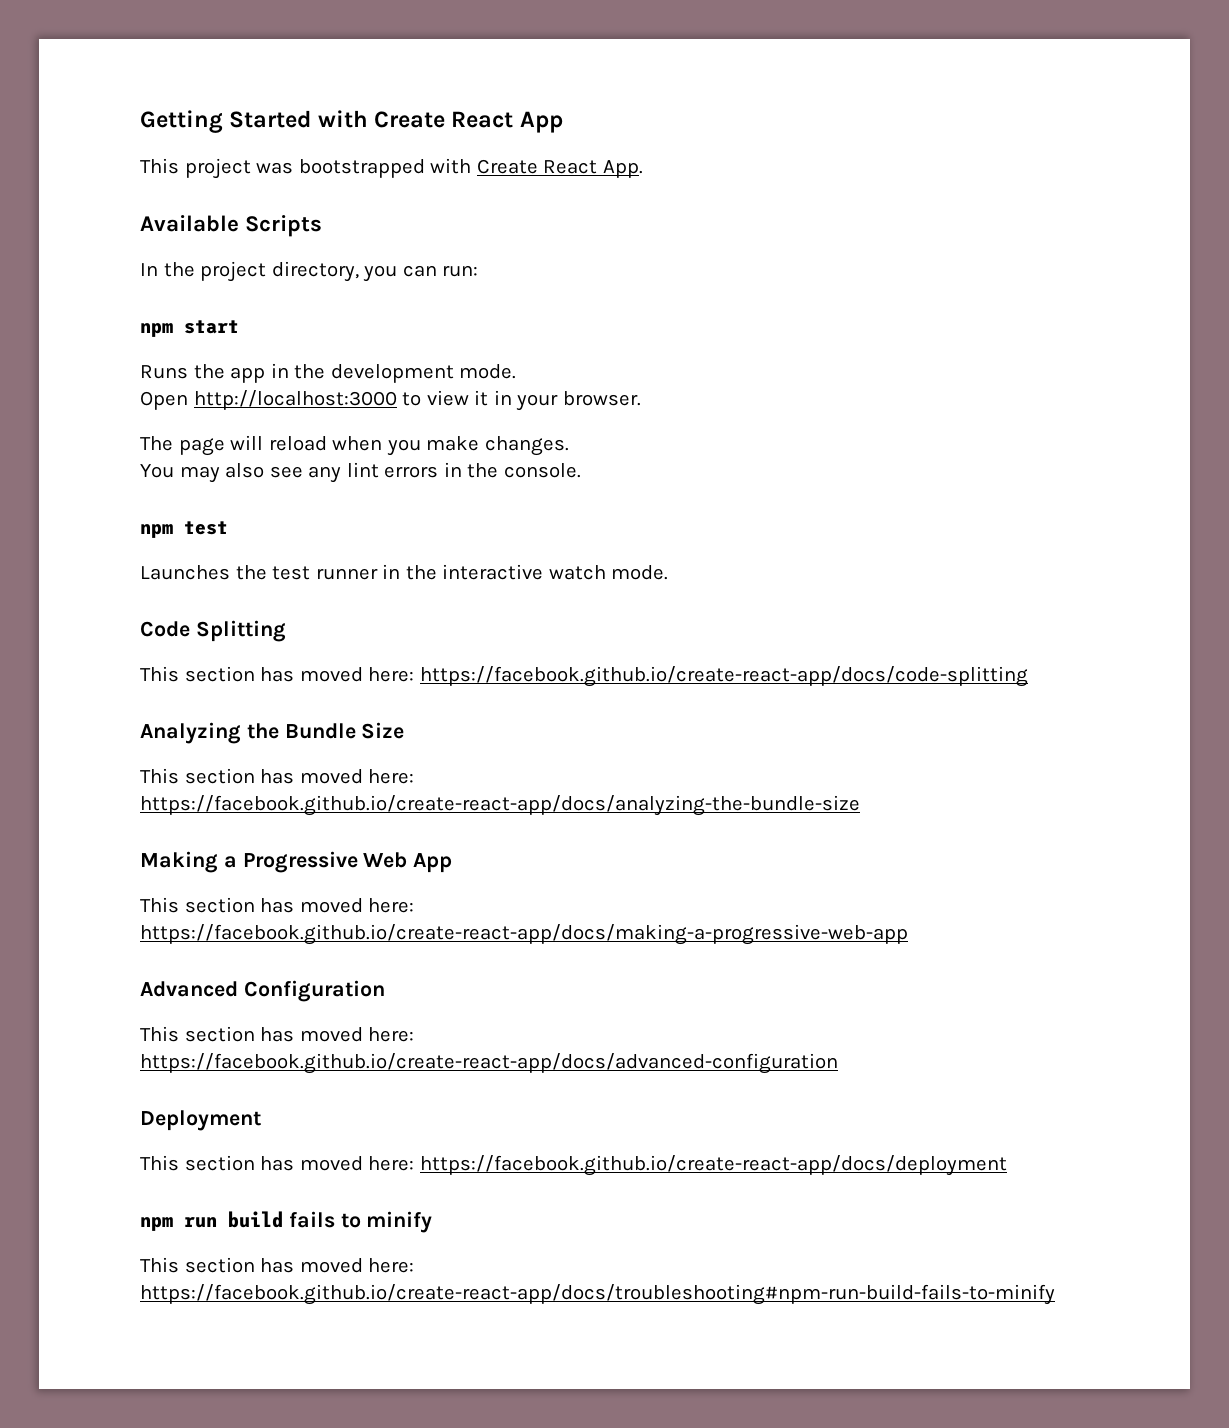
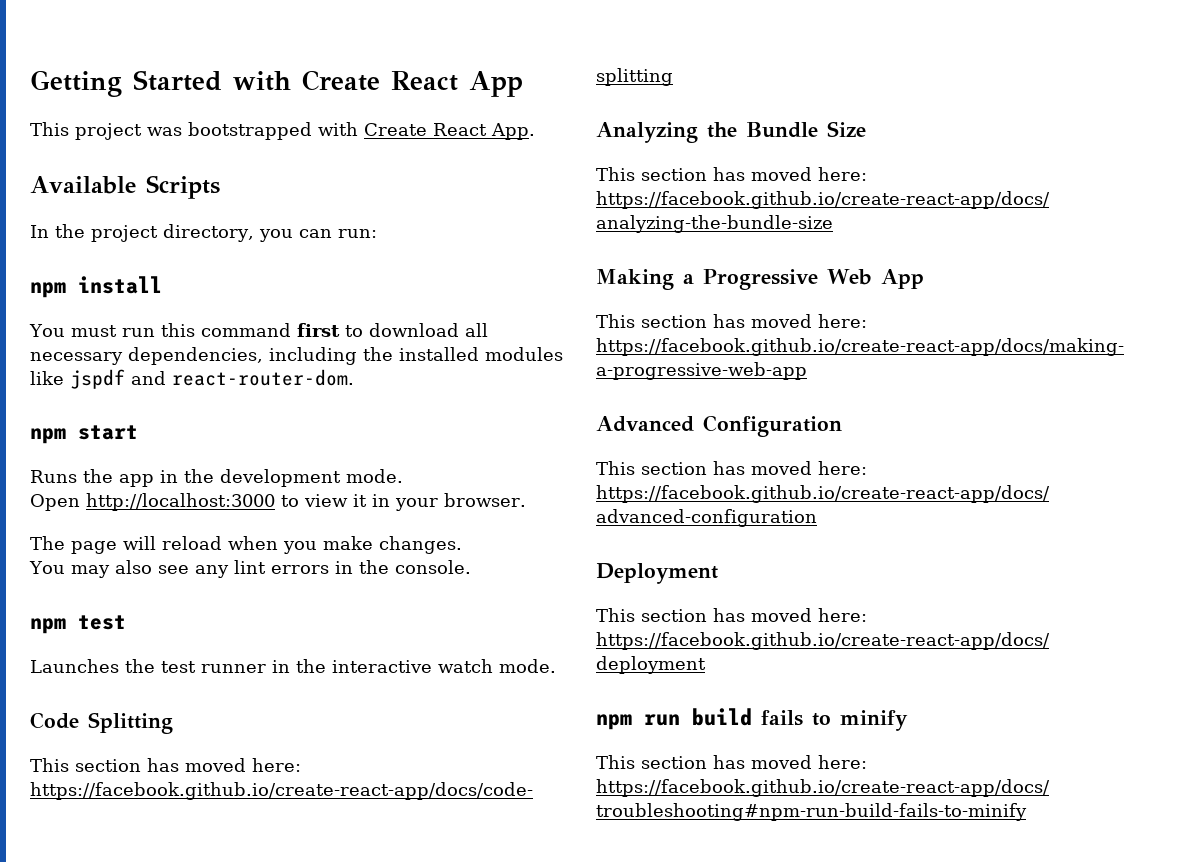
+ npm install
+ You must run this command first to download all necessary dependencies, including the installed modules like jspdf and react-router-dom.

